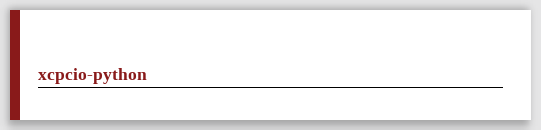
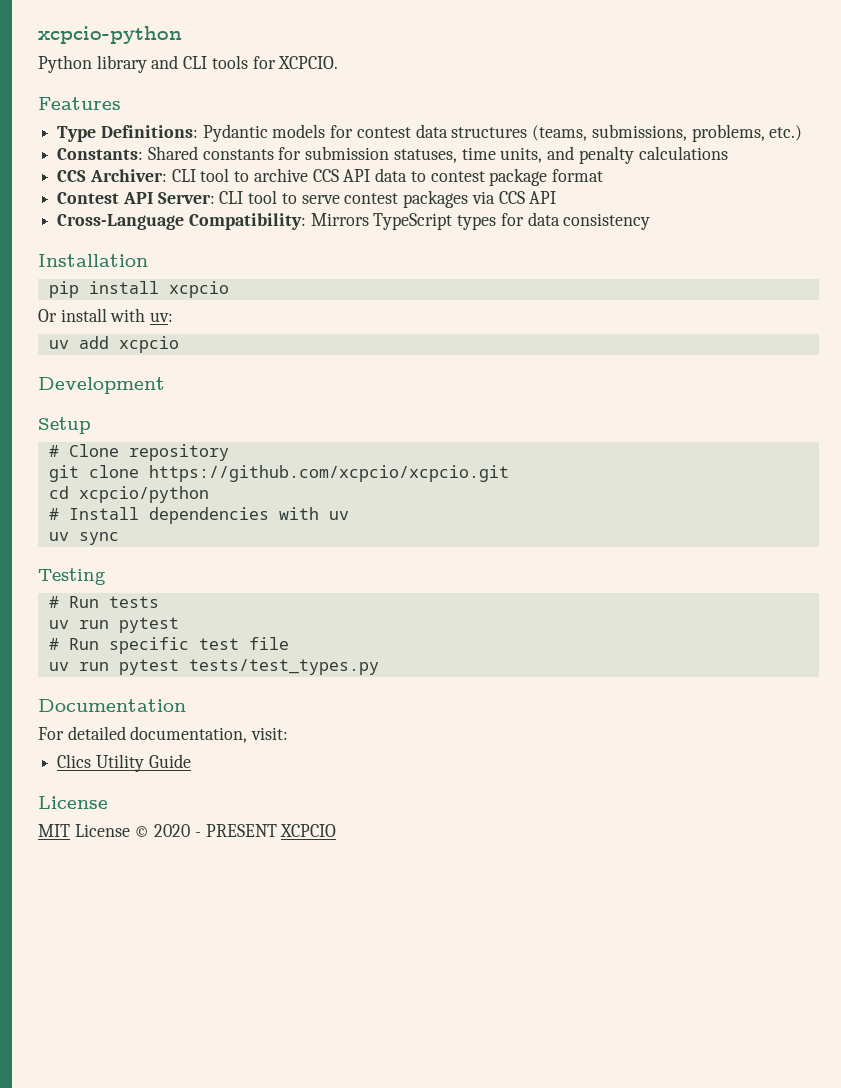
+ Python library and CLI tools for XCPCIO.
+ Features
+ Type Definitions: Pydantic models for contest data structures (teams, submissions, problems, etc.)
+ Constants: Shared constants for submission statuses, time units, and penalty calculations
+ CCS Archiver: CLI tool to archive CCS API data to contest package format
+ Contest API Server: CLI tool to serve contest packages via CCS API
+ Cross-Language Compatibility: Mirrors TypeScript types for data consistency
+ Installation
+ pip install xcpcio
+ Or install with uv:
+ uv add xcpcio
+ Development
+ Setup
+ # Clone repository
+ git clone https://github.com/xcpcio/xcpcio.git
+ cd xcpcio/python
+ # Install dependencies with uv
+ uv sync
+ Testing
+ # Run tests
+ uv run pytest
+ # Run specific test file
+ uv run pytest tests/test_types.py
+ Documentation
+ For detailed documentation, visit:
+ Clics Utility Guide
+ License
+ MIT License © 2020 - PRESENT XCPCIO

